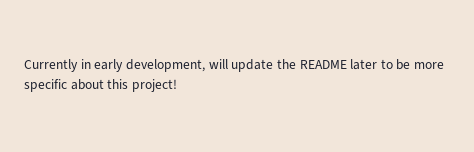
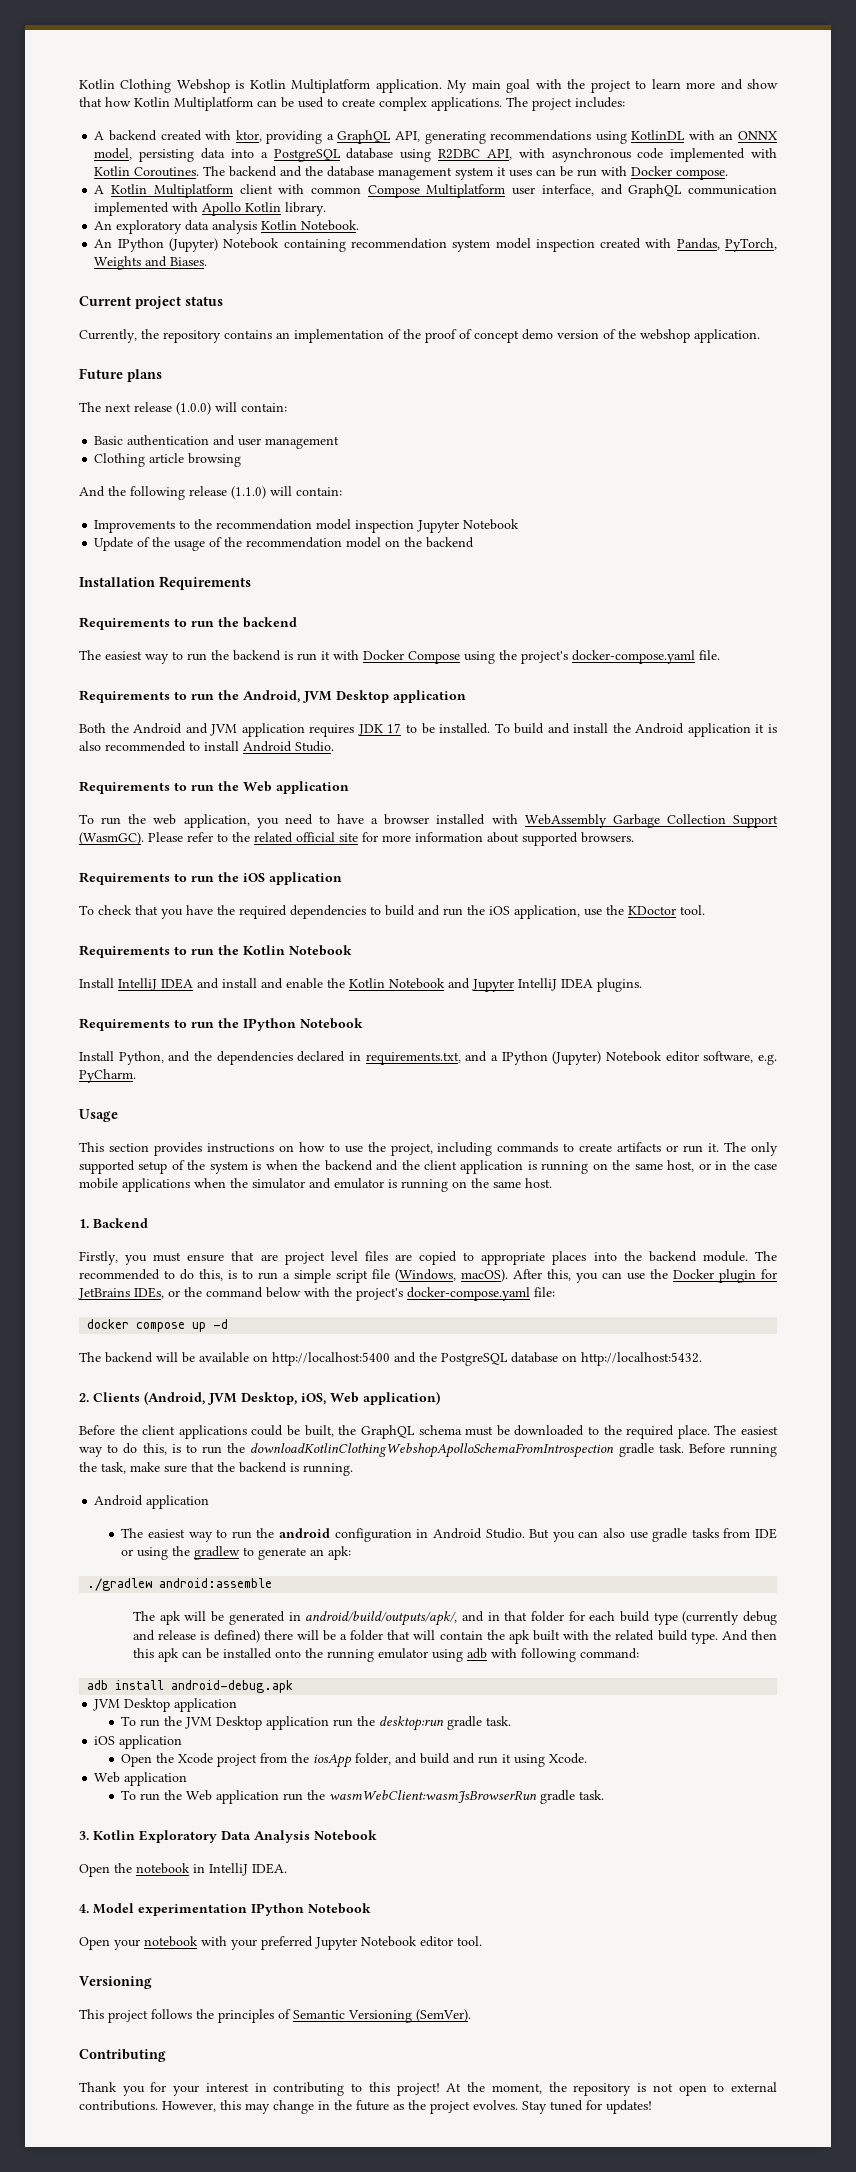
- Currently in early development, will update the README later to be more specific about this project!
+ Kotlin Clothing Webshop is Kotlin Multiplatform application. My main goal with the project to learn more and show that how Kotlin Multiplatform can be used to create complex applications. The project includes:
+ A backend created with ktor, providing a GraphQL API, generating recommendations using KotlinDL with an ONNX model, persisting data into a PostgreSQL database using R2DBC API, with asynchronous code implemented with Kotlin Coroutines. The backend and the database management system it uses can be run with Docker compose.
+ A Kotlin Multiplatform client with common Compose Multiplatform user interface, and GraphQL communication implemented with Apollo Kotlin library.
+ An exploratory data analysis Kotlin Notebook.
+ An IPython (Jupyter) Notebook containing recommendation system model inspection created with Pandas, PyTorch, Weights and Biases.
+ Current project status
+ Currently, the repository contains an implementation of the proof of concept demo version of the webshop application.
+ Future plans
+ The next release (1.0.0) will contain:
+ Basic authentication and user management
+ Clothing article browsing
+ And the following release (1.1.0) will contain:
+ Improvements to the recommendation model inspection Jupyter Notebook
+ Update of the usage of the recommendation model on the backend
+ Installation Requirements
+ Requirements to run the backend
+ The easiest way to run the backend is run it with Docker Compose using the project's docker-compose.yaml file.
+ Requirements to run the Android, JVM Desktop application
+ Both the Android and JVM application requires JDK 17 to be installed. To build and install the Android application it is also recommended to install Android Studio.
+ Requirements to run the Web application
+ To run the web application, you need to have a browser installed with WebAssembly Garbage Collection Support (WasmGC). Please refer to the related official site for more information about supported browsers.
+ Requirements to run the iOS application
+ To check that you have the required dependencies to build and run the iOS application, use the KDoctor tool.
+ Requirements to run the Kotlin Notebook
+ Install IntelliJ IDEA and install and enable the Kotlin Notebook and Jupyter IntelliJ IDEA plugins.
+ Requirements to run the IPython Notebook
+ Install Python, and the dependencies declared in requirements.txt, and a IPython (Jupyter) Notebook editor software, e.g. PyCharm.
+ Usage
+ This section provides instructions on how to use the project, including commands to create artifacts or run it. The only supported setup of the system is when the backend and the client application is running on the same host, or in the case mobile applications when the simulator and emulator is running on the same host.
+ 1. Backend
+ Firstly, you must ensure that are project level files are copied to appropriate places into the backend module. The recommended to do this, is to run a simple script file (Windows, macOS). After this, you can use the Docker plugin for JetBrains IDEs, or the command below with the project's docker-compose.yaml file:
+ docker compose up -d
+ The backend will be available on http://localhost:5400 and the PostgreSQL database on http://localhost:5432.
+ 2. Clients (Android, JVM Desktop, iOS, Web application)
+ Before the client applications could be built, the GraphQL schema must be downloaded to the required place. The easiest way to do this, is to run the downloadKotlinClothingWebshopApolloSchemaFromIntrospection gradle task. Before running the task, make sure that the backend is running.
+ Android application
+ The easiest way to run the android configuration in Android Studio. But you can also use gradle tasks from IDE or using the gradlew to generate an apk:
+ ./gradlew android:assemble
+ The apk will be generated in android/build/outputs/apk/, and in that folder for each build type (currently debug and release is defined) there will be a folder that will contain the apk built with the related build type. And then this apk can be installed onto the running emulator using adb with following command:
+ adb install android-debug.apk
+ JVM Desktop application
+ To run the JVM Desktop application run the desktop:run gradle task.
+ iOS application
+ Open the Xcode project from the iosApp folder, and build and run it using Xcode.
+ Web application
+ To run the Web application run the wasmWebClient:wasmJsBrowserRun gradle task.
+ 3. Kotlin Exploratory Data Analysis Notebook
+ Open the notebook in IntelliJ IDEA.
+ 4. Model experimentation IPython Notebook
+ Open your notebook with your preferred Jupyter Notebook editor tool.
+ Versioning
+ This project follows the principles of Semantic Versioning (SemVer).
+ Contributing
+ Thank you for your interest in contributing to this project! At the moment, the repository is not open to external contributions. However, this may change in the future as the project evolves. Stay tuned for updates!

